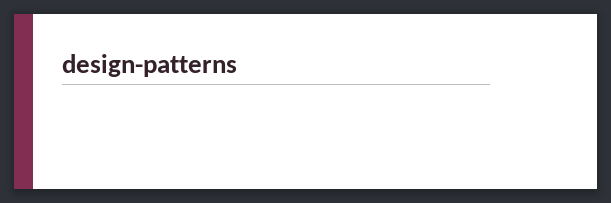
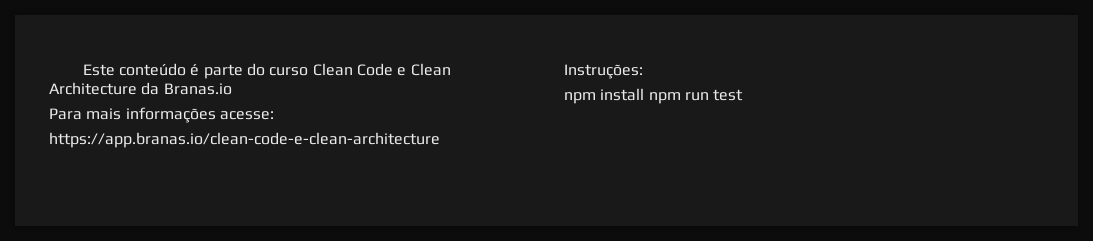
- design-patterns
+ Este conteúdo é parte do curso Clean Code e Clean Architecture da Branas.io
+ Para mais informações acesse:
+ https://app.branas.io/clean-code-e-clean-architecture
+ Instruções:
+ npm install npm run test

